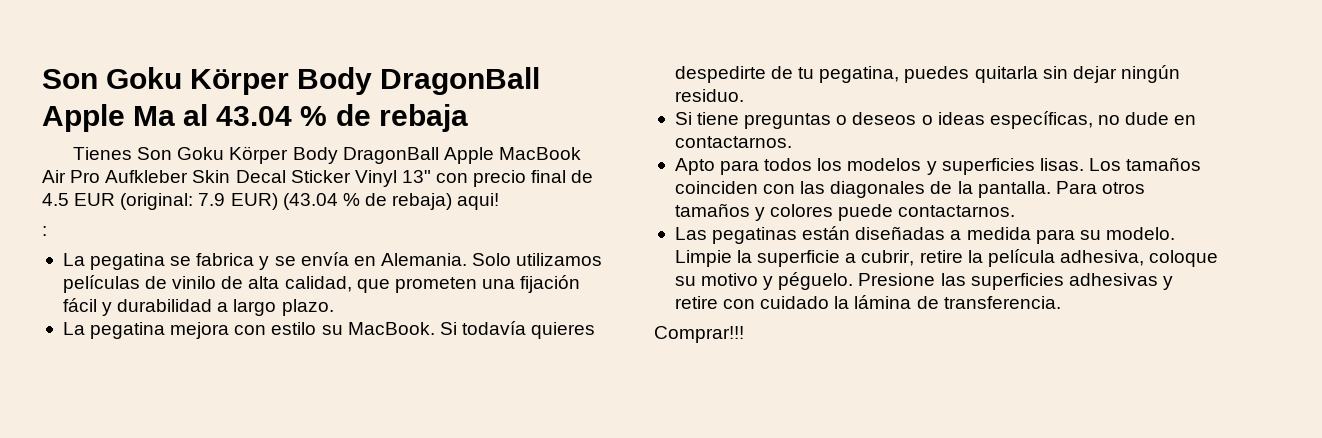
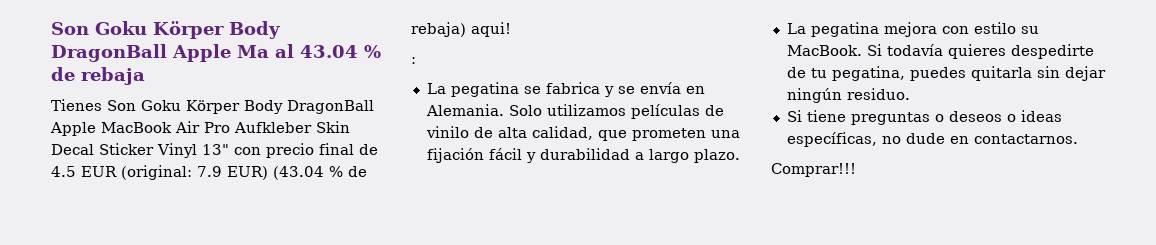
- Apto para todos los modelos y superficies lisas. Los tamaños coinciden con las diagonales de la pantalla. Para otros tamaños y colores puede contactarnos.
- Las pegatinas están diseñadas a medida para su modelo. Limpie la superficie a cubrir, retire la película adhesiva, coloque su motivo y péguelo. Presione las superficies adhesivas y retire con cuidado la lámina de transferencia.

